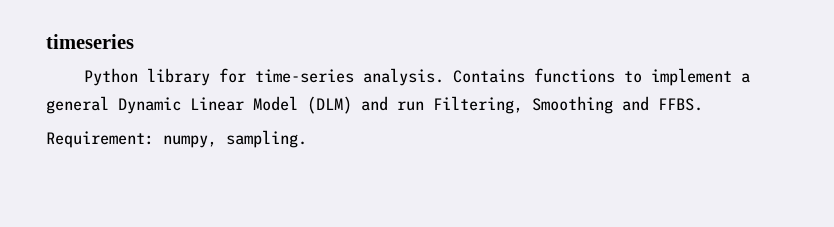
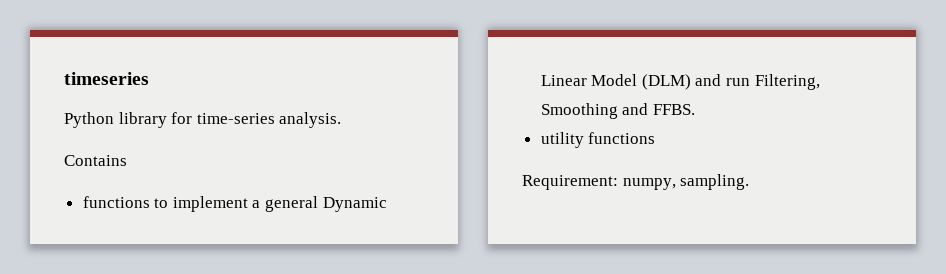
- Python library for time-series analysis. Contains functions to implement a general Dynamic Linear Model (DLM) and run Filtering, Smoothing and FFBS.
+ Python library for time-series analysis.
+ Contains
+ functions to implement a general Dynamic Linear Model (DLM) and run Filtering, Smoothing and FFBS.
+ utility functions

